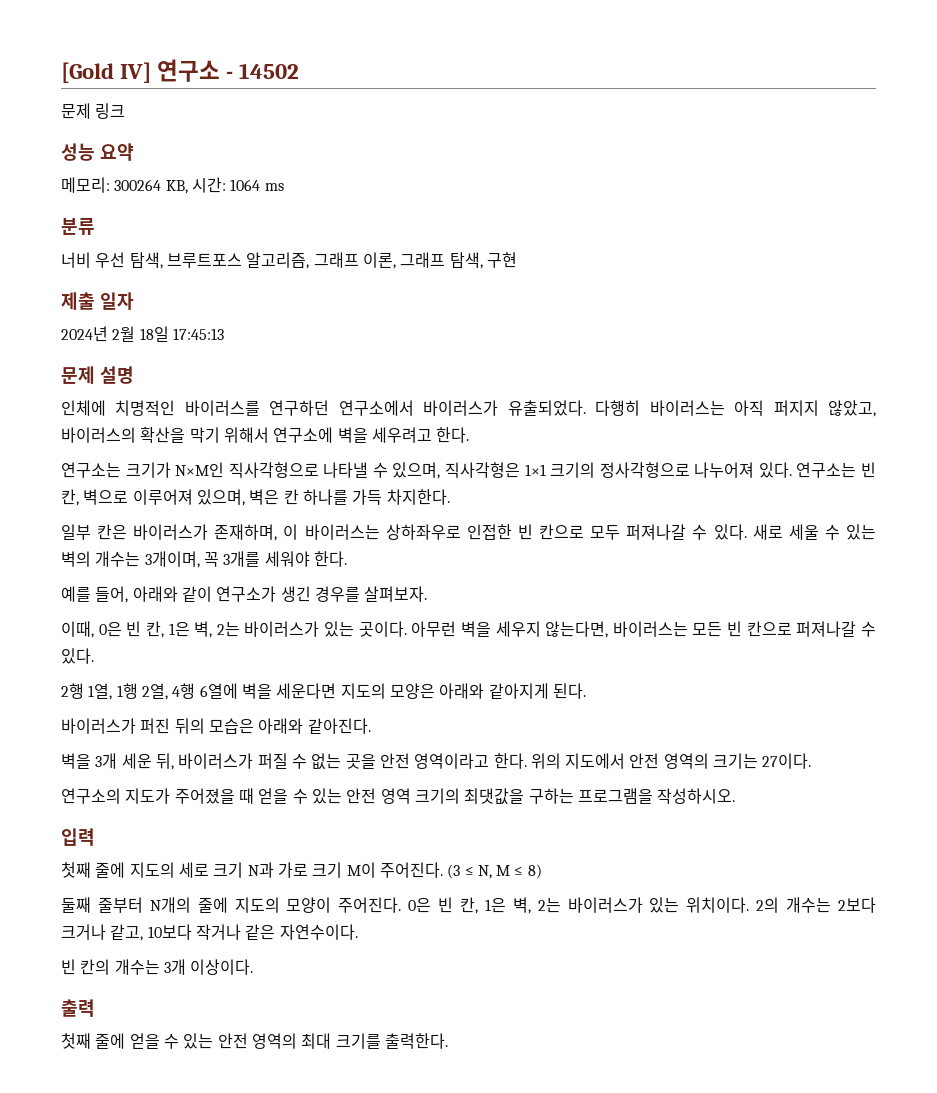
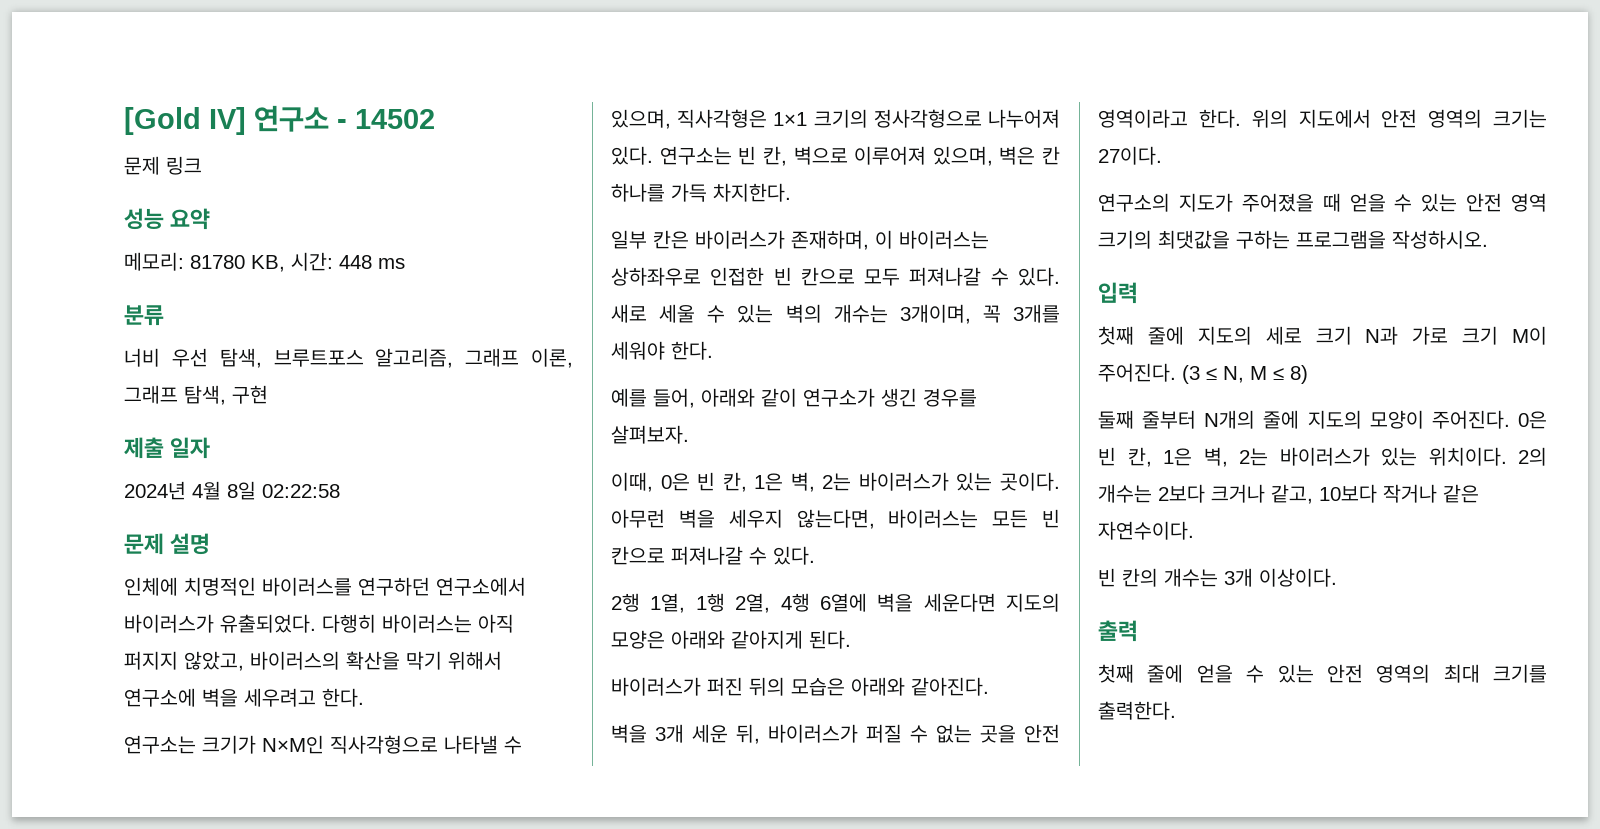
- 메모리: 300264 KB, 시간: 1064 ms
+ 메모리: 81780 KB, 시간: 448 ms
- 2024년 2월 18일 17:45:13
+ 2024년 4월 8일 02:22:58

